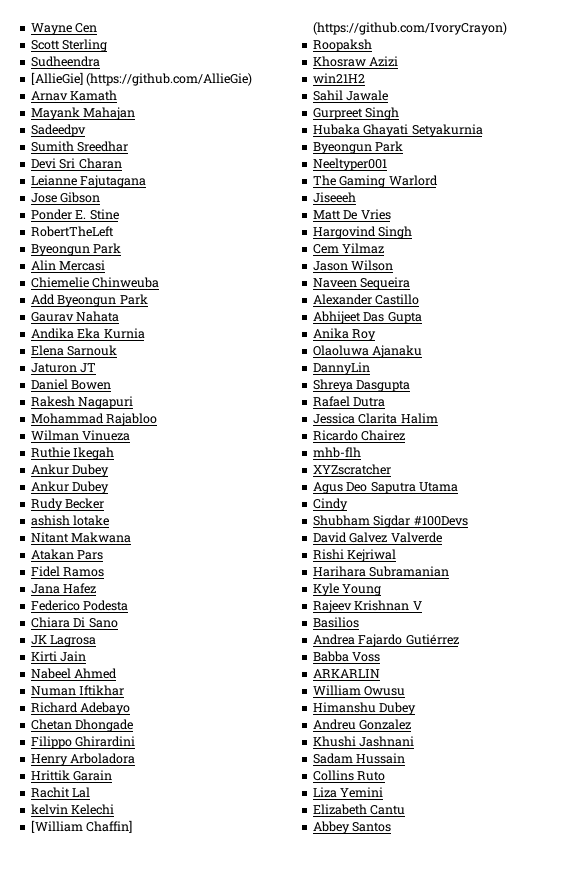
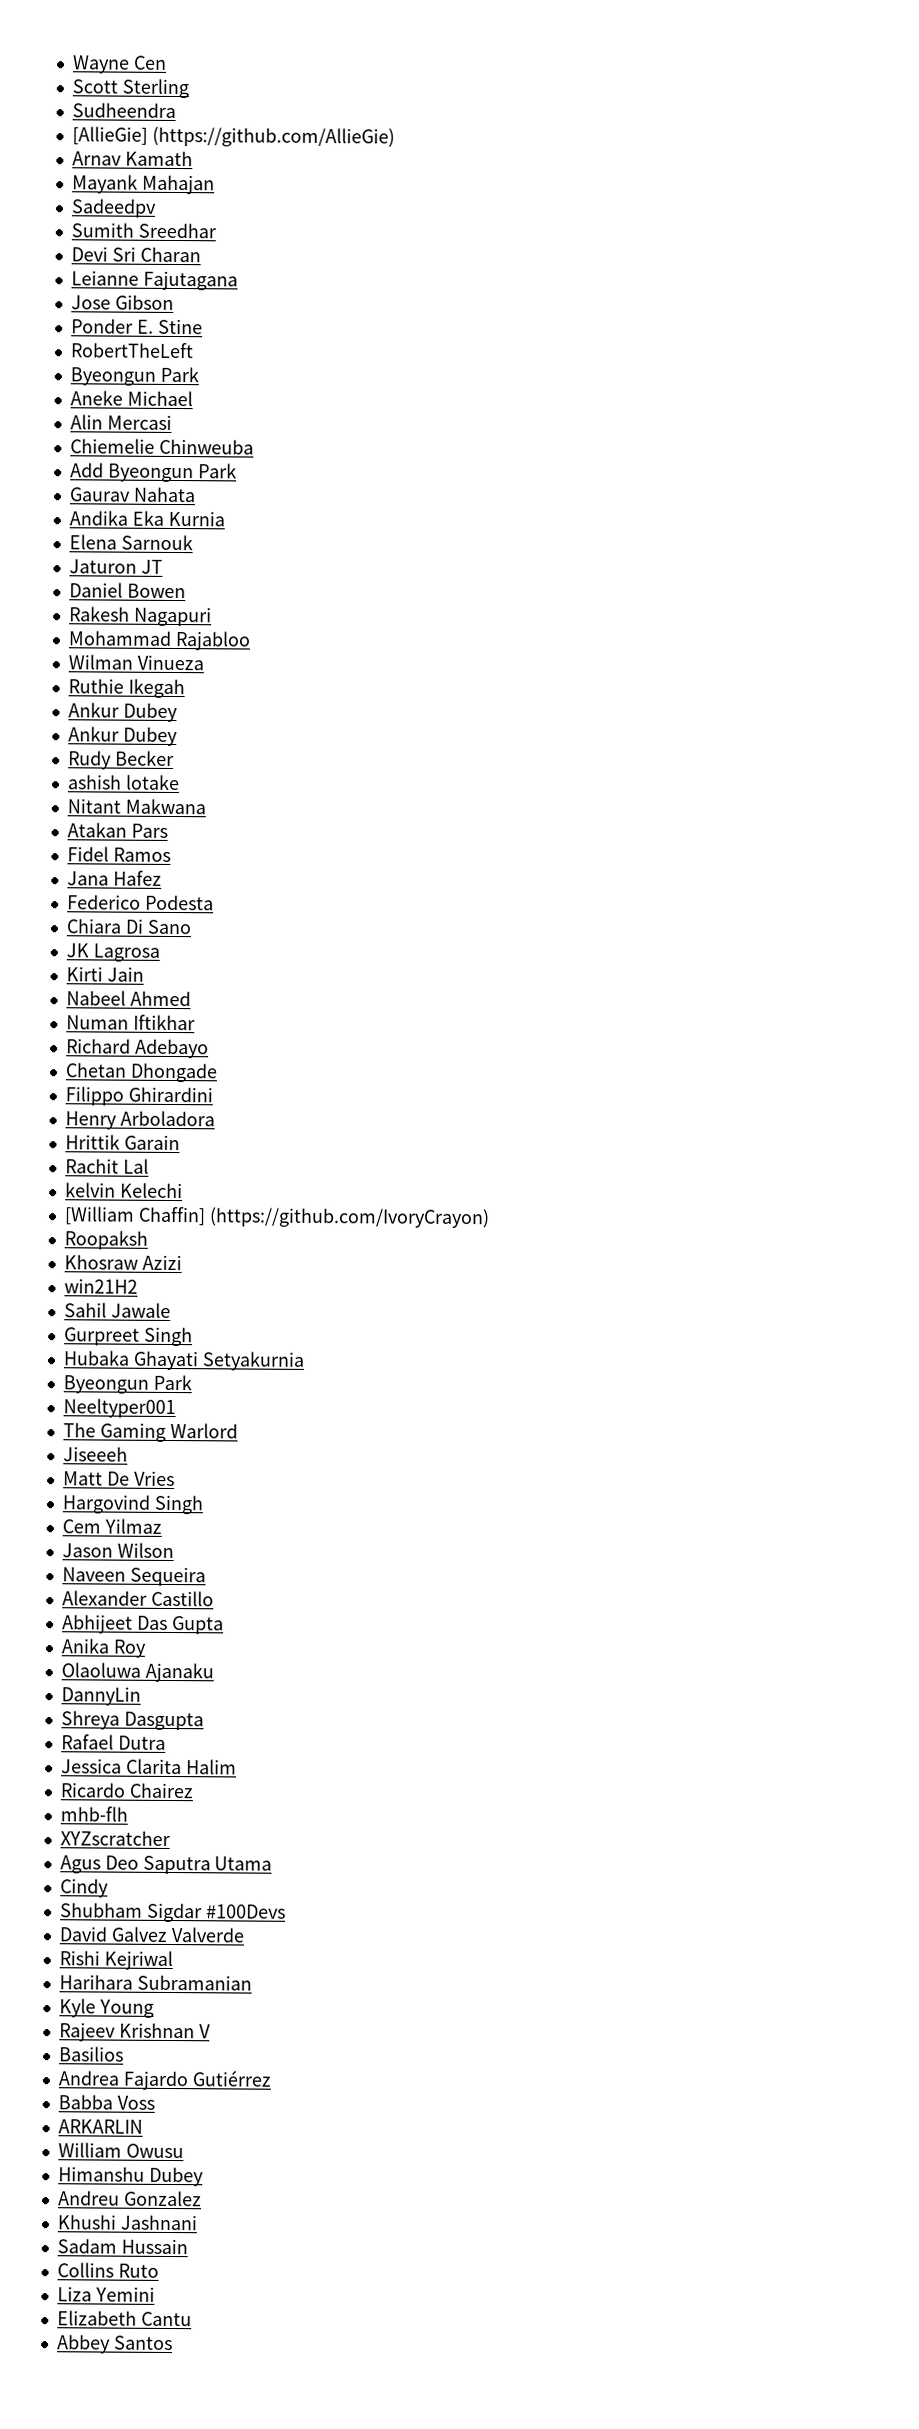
+ Aneke Michael

